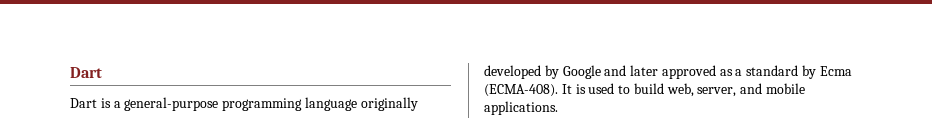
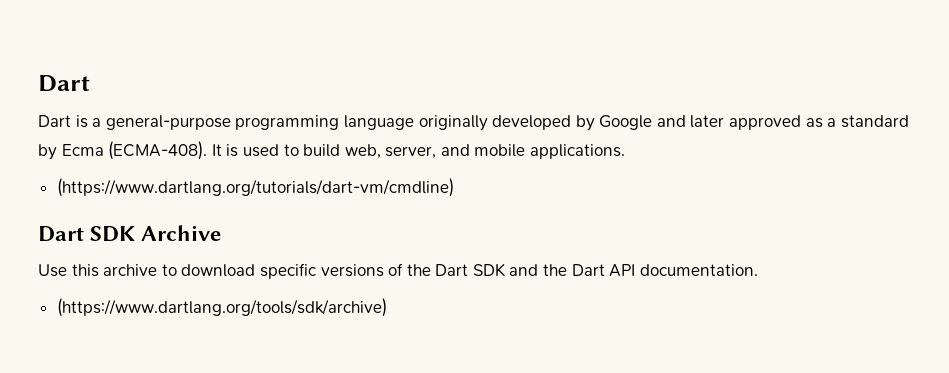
+ (https://www.dartlang.org/tutorials/dart-vm/cmdline)
+ Dart SDK Archive
+ Use this archive to download specific versions of the Dart SDK and the Dart API documentation.
+ (https://www.dartlang.org/tools/sdk/archive)

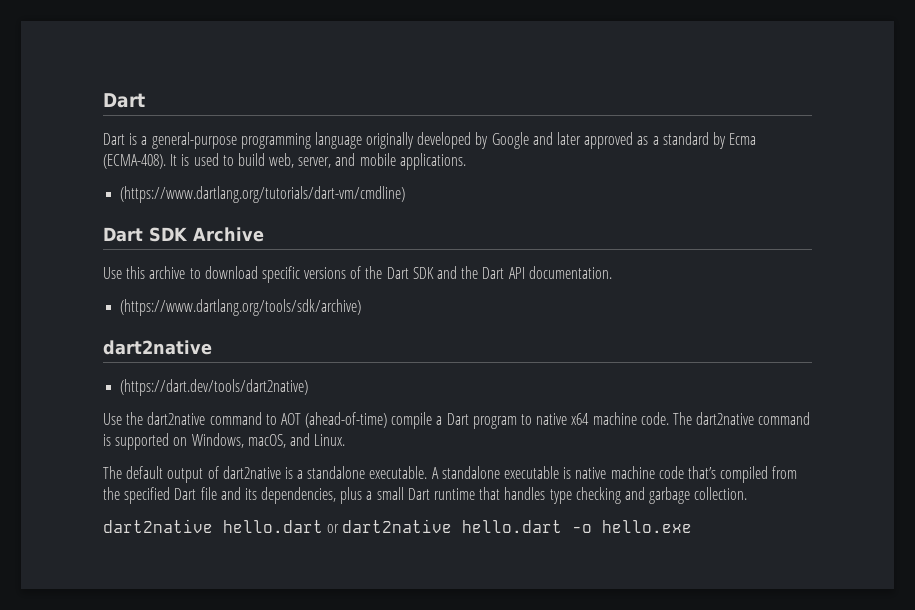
  (https://www.dartlang.org/tools/sdk/archive)
+ dart2native
+ (https://dart.dev/tools/dart2native)
+ Use the dart2native command to AOT (ahead-of-time) compile a Dart program to native x64 machine code. The dart2native command is supported on Windows, macOS, and Linux.
+ The default output of dart2native is a standalone executable. A standalone executable is native machine code that’s compiled from the specified Dart file and its dependencies, plus a small Dart runtime that handles type checking and garbage collection.
+ dart2native hello.dart or dart2native hello.dart -o hello.exe

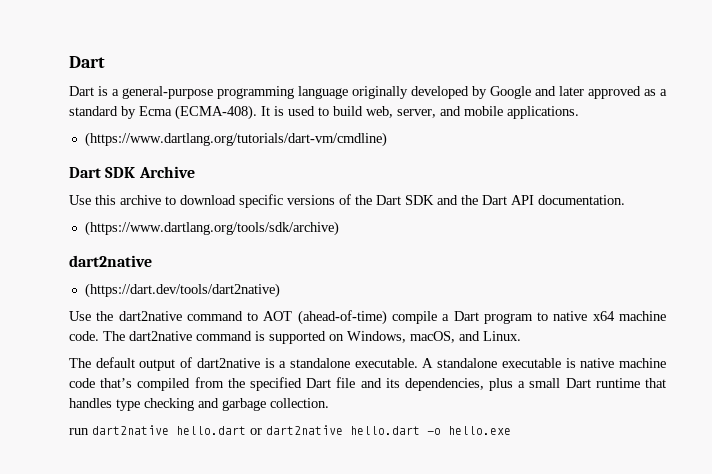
- dart2native hello.dart or dart2native hello.dart -o hello.exe
+ run dart2native hello.dart or dart2native hello.dart -o hello.exe

